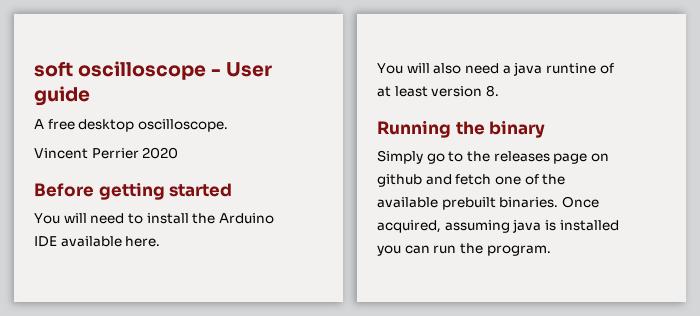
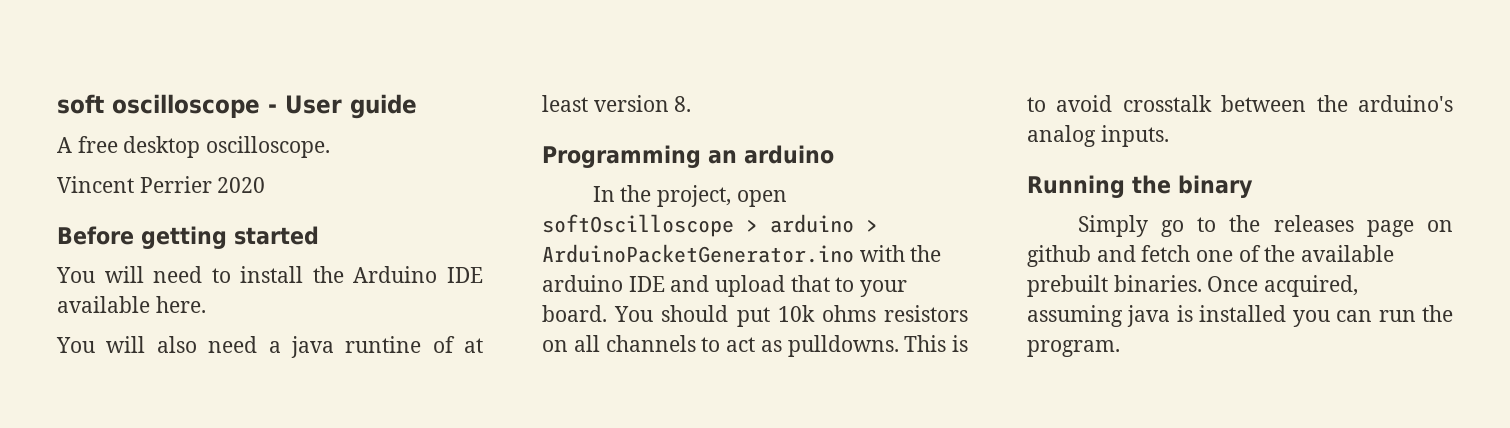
+ Programming an arduino
+ In the project, open softOscilloscope > arduino > ArduinoPacketGenerator.ino with the arduino IDE and upload that to your board. You should put 10k ohms resistors on all channels to act as pulldowns. This is to avoid crosstalk between the arduino's analog inputs.

